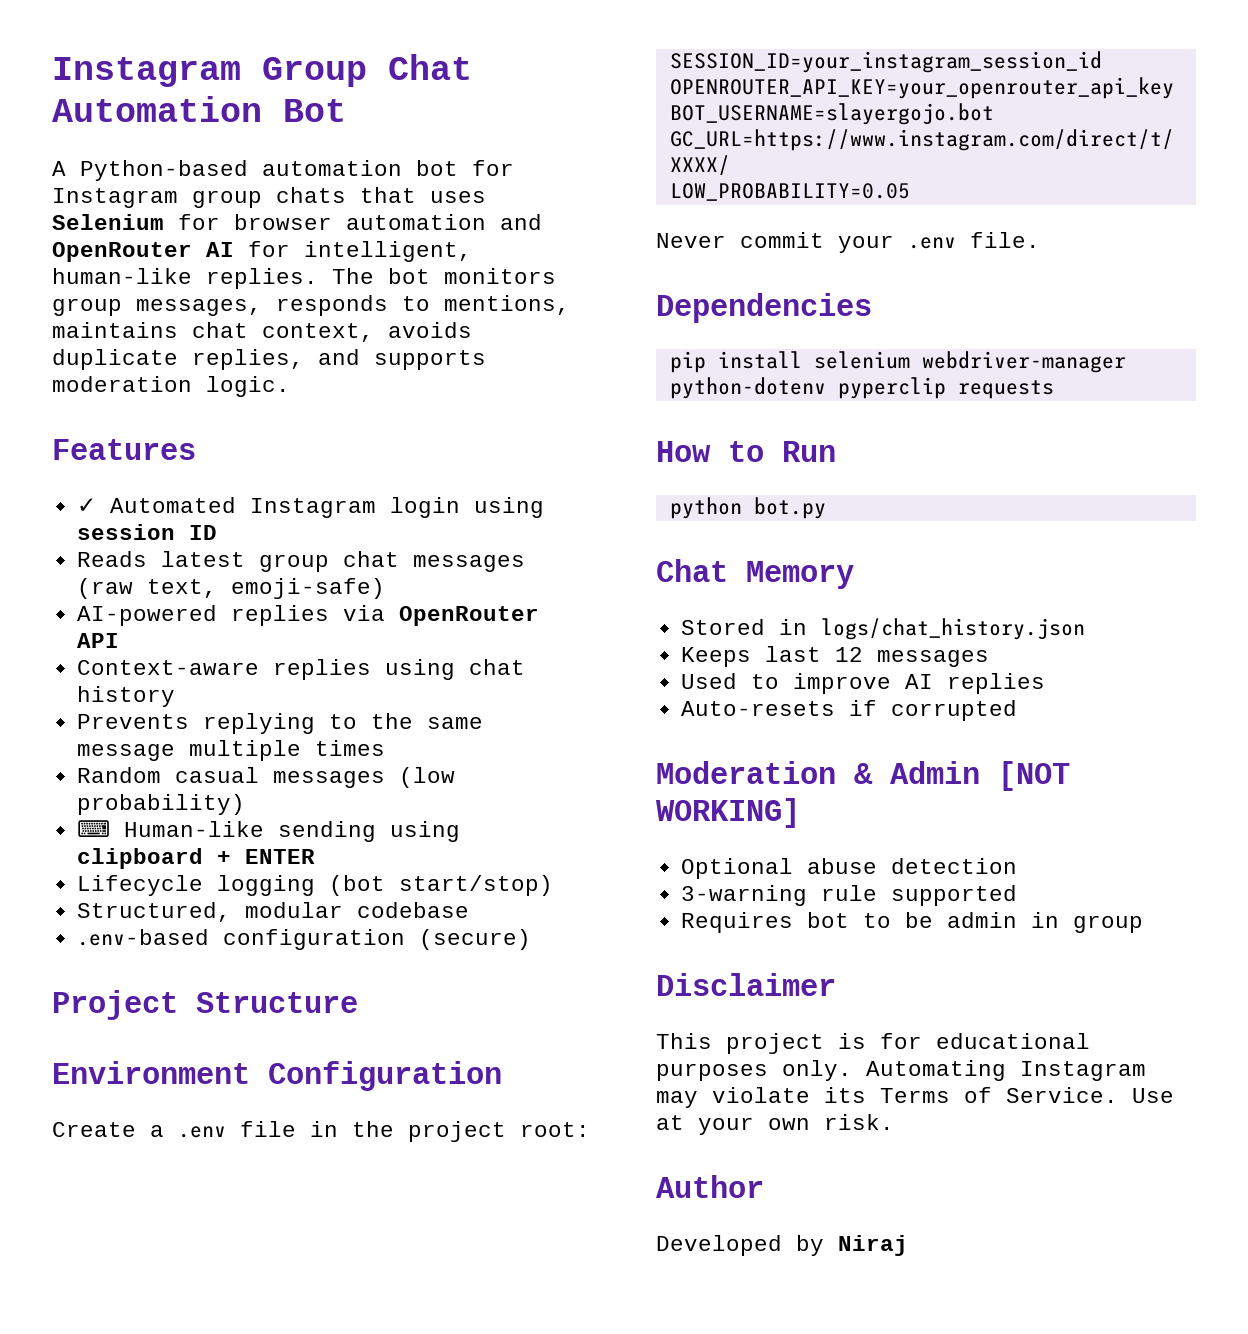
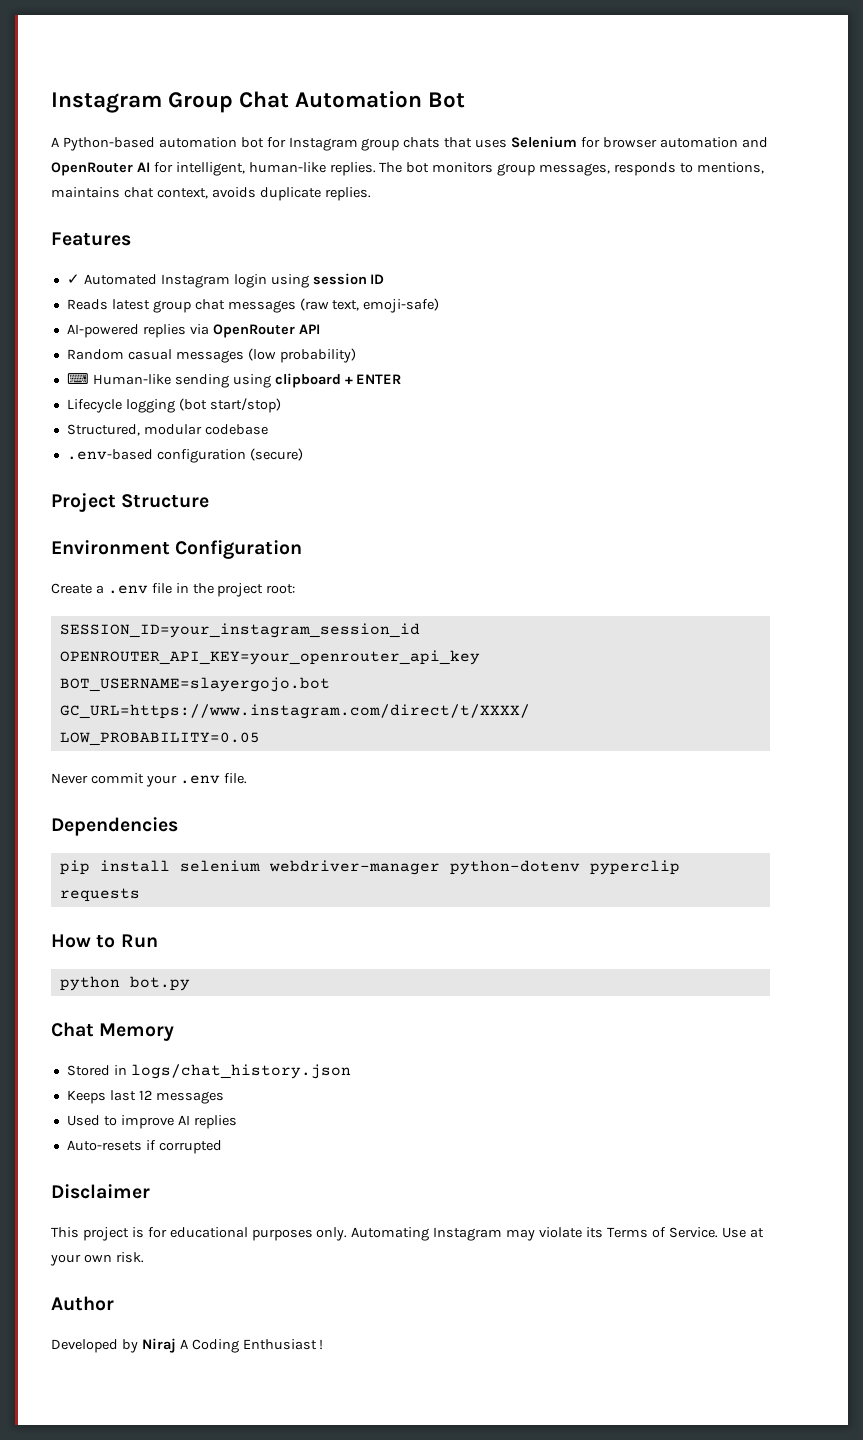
- The bot monitors group messages, responds to mentions, maintains chat context, avoids duplicate replies, and supports moderation logic.
+ The bot monitors group messages, responds to mentions, maintains chat context, avoids duplicate replies.
- Context-aware replies using chat history
- Prevents replying to the same message multiple times
- Moderation & Admin [NOT WORKING]
- Optional abuse detection
- 3-warning rule supported
- Requires bot to be admin in group
- Developed by Niraj
+ Developed by Niraj A Coding Enthusiast !

